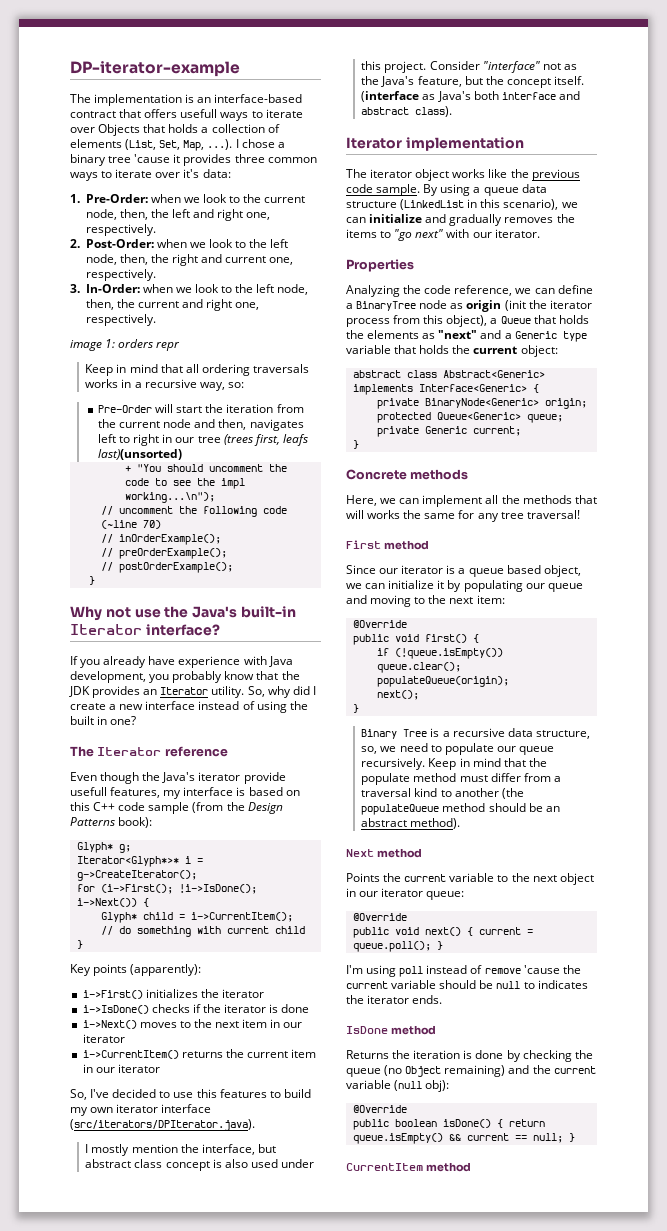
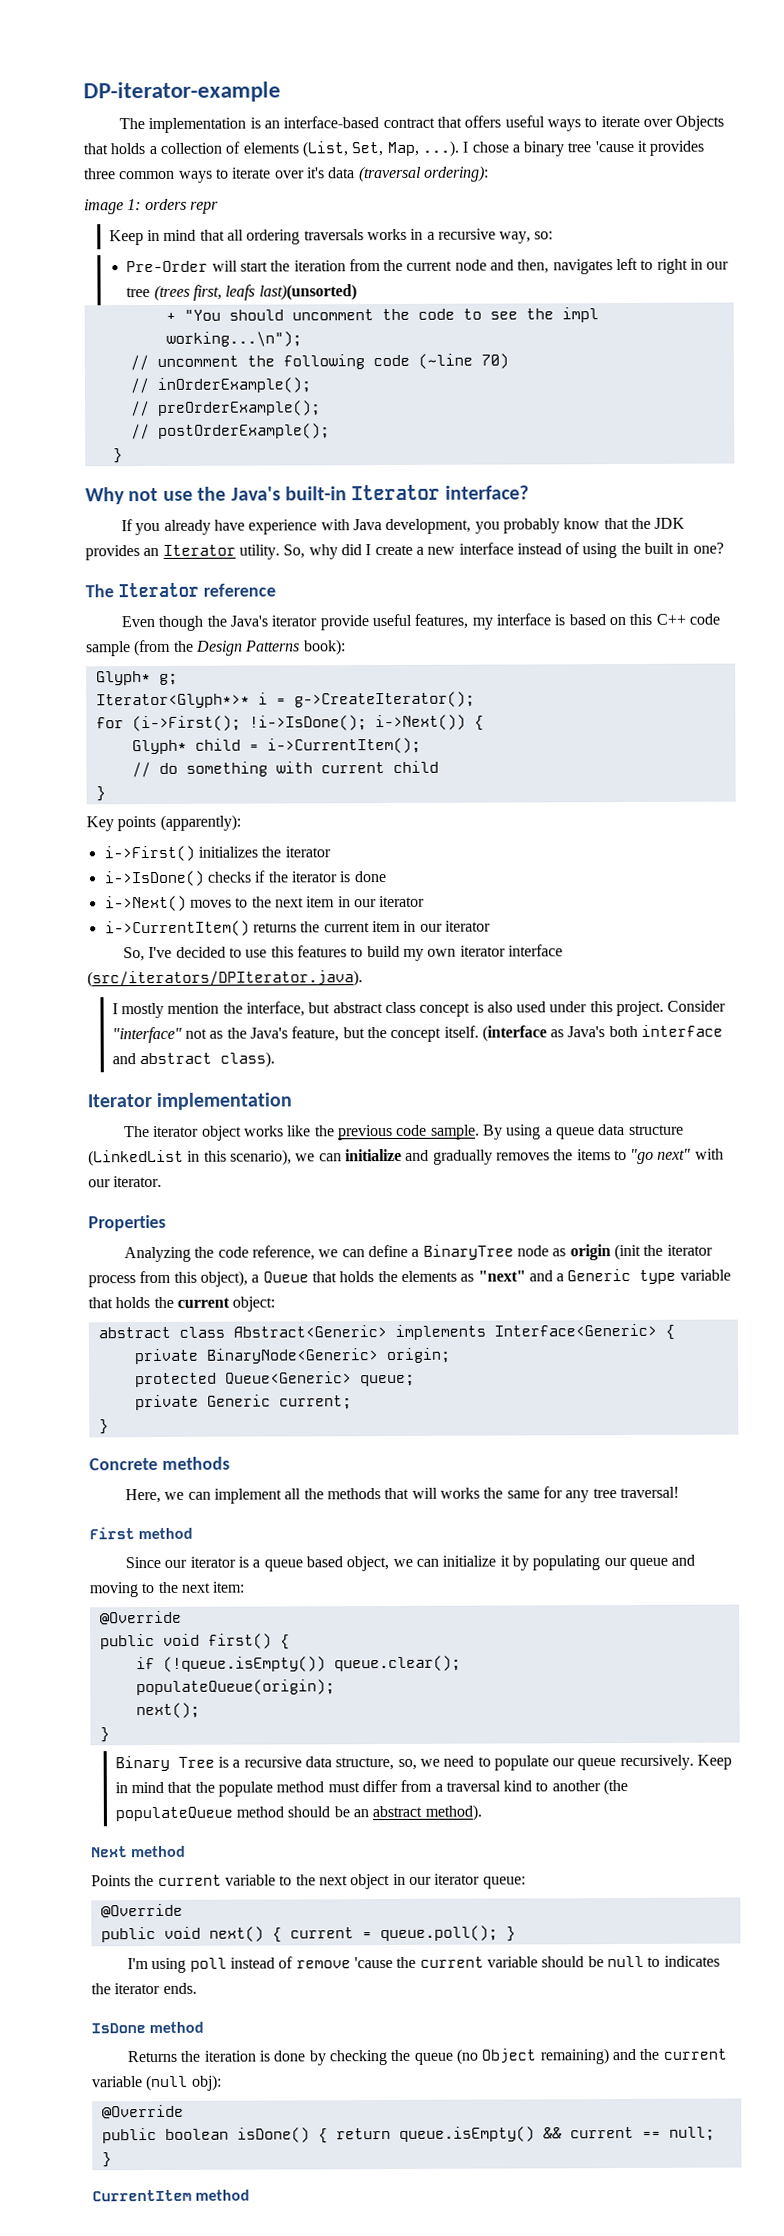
- The implementation is an interface-based contract that offers usefull ways to iterate over Objects that holds a collection of elements (List, Set, Map, ...). I chose a binary tree 'cause it provides three common ways to iterate over it's data:
- 1. Pre-Order: when we look to the current node, then, the left and right one, respectively.
- 2. Post-Order: when we look to the left node, then, the right and current one, respectively.
- 3. In-Order: when we look to the left node, then, the current and right one, respectively.
+ The implementation is an interface-based contract that offers useful ways to iterate over Objects that holds a collection of elements (List, Set, Map, ...). I chose a binary tree 'cause it provides three common ways to iterate over it's data (traversal ordering):
- Even though the Java's iterator provide usefull features, my interface is based on this C++ code sample (from the Design Patterns book):
+ Even though the Java's iterator provide useful features, my interface is based on this C++ code sample (from the Design Patterns book):

